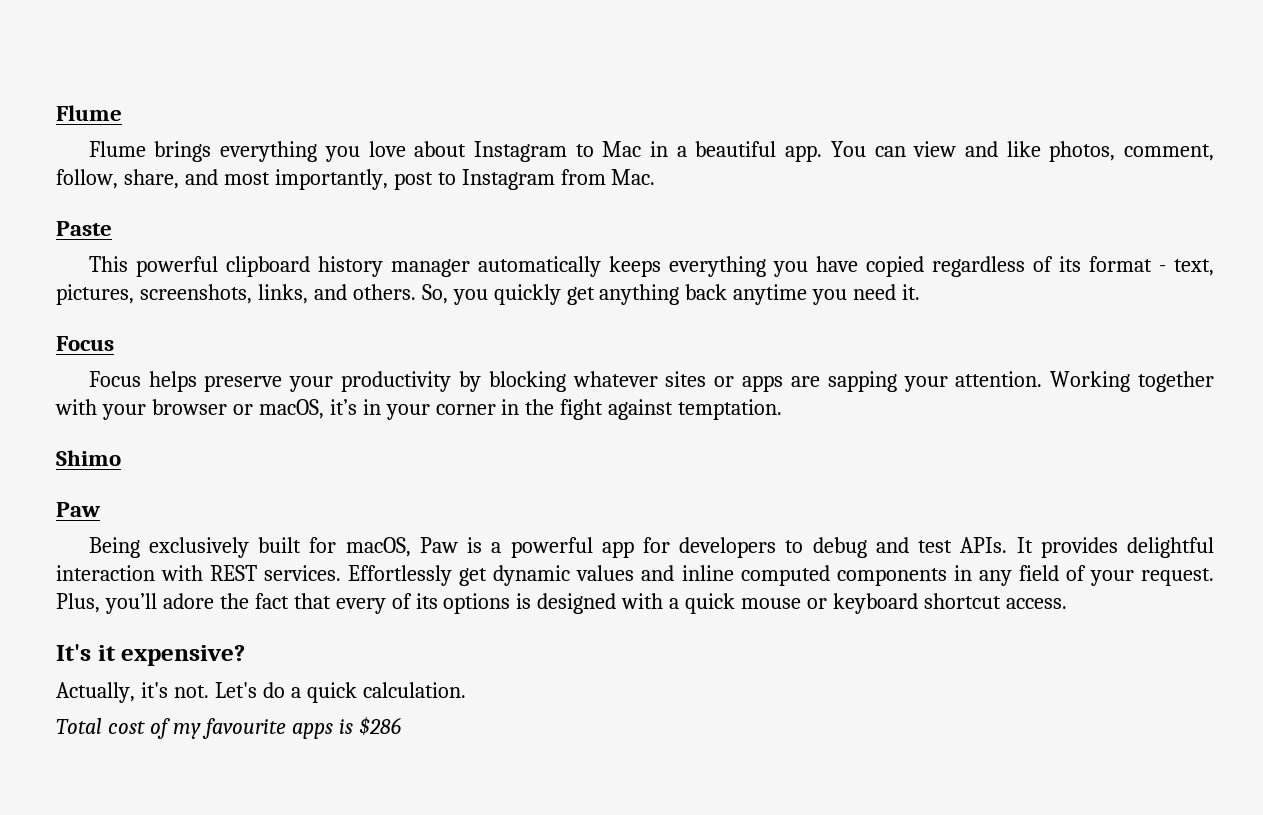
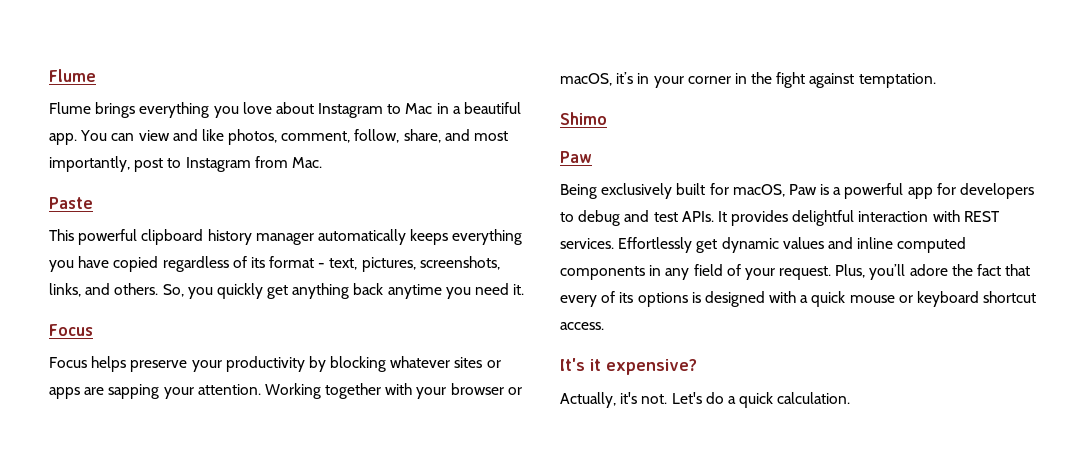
- Total cost of my favourite apps is $286

